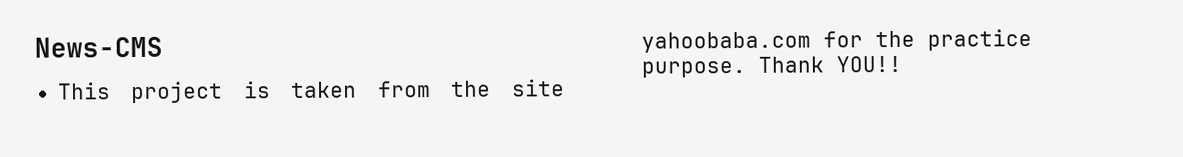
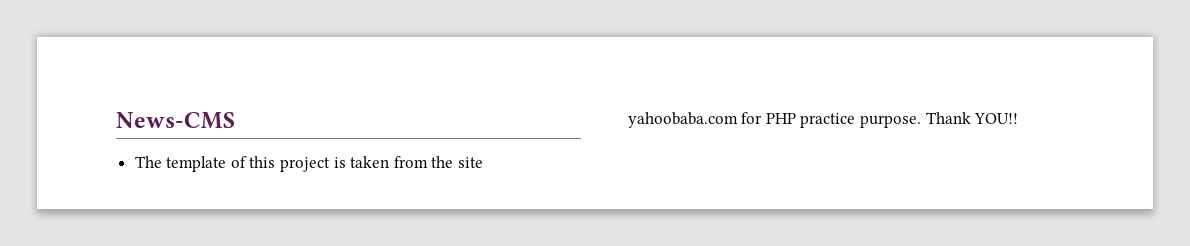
- This project is taken from the site yahoobaba.com for the practice purpose.
+ The template of this project is taken from the site yahoobaba.com for PHP practice purpose.

